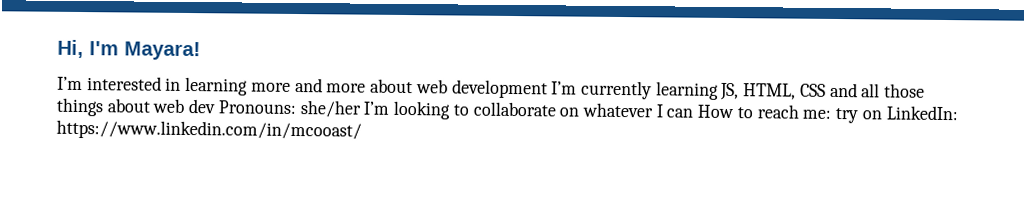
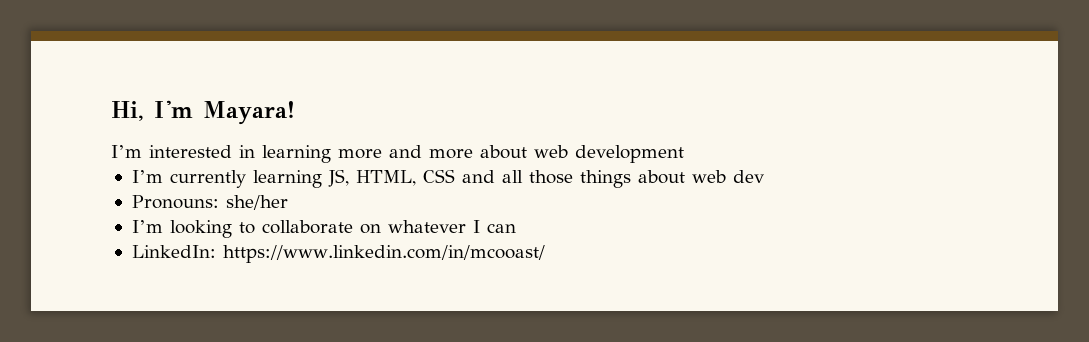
- I’m interested in learning more and more about web development I’m currently learning JS, HTML, CSS and all those things about web dev Pronouns: she/her I’m looking to collaborate on whatever I can How to reach me: try on LinkedIn: https://www.linkedin.com/in/mcooast/
+ I’m interested in learning more and more about web development
+ I’m currently learning JS, HTML, CSS and all those things about web dev
+ Pronouns: she/her
+ I’m looking to collaborate on whatever I can
+ LinkedIn: https://www.linkedin.com/in/mcooast/

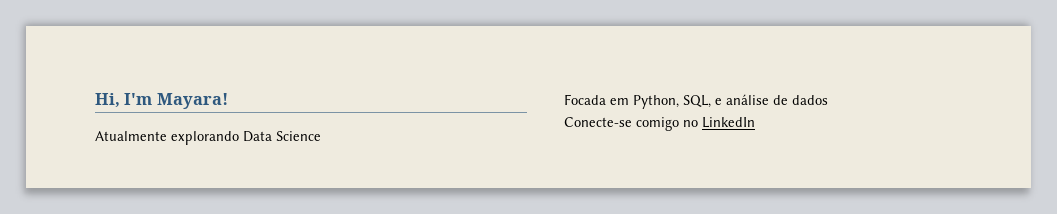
- I’m interested in learning more and more about web development
- I’m currently learning JS, HTML, CSS and all those things about web dev
- Pronouns: she/her
- I’m looking to collaborate on whatever I can
- LinkedIn: https://www.linkedin.com/in/mcooast/
+ Atualmente explorando Data Science
+ Focada em Python, SQL, e análise de dados
+ Conecte-se comigo no LinkedIn

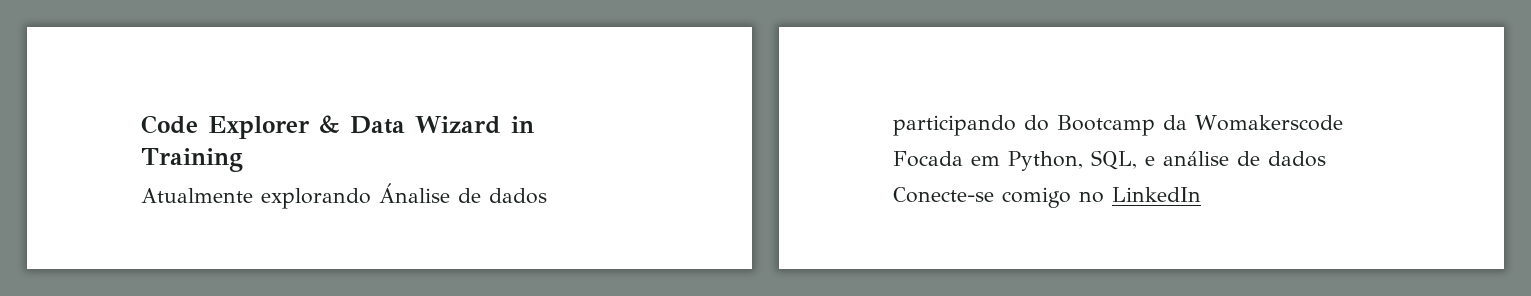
- Hi, I'm Mayara!
- Atualmente explorando Data Science
+ Code Explorer & Data Wizard in Training
+ Atualmente explorando Ánalise de dados participando do Bootcamp da Womakerscode

